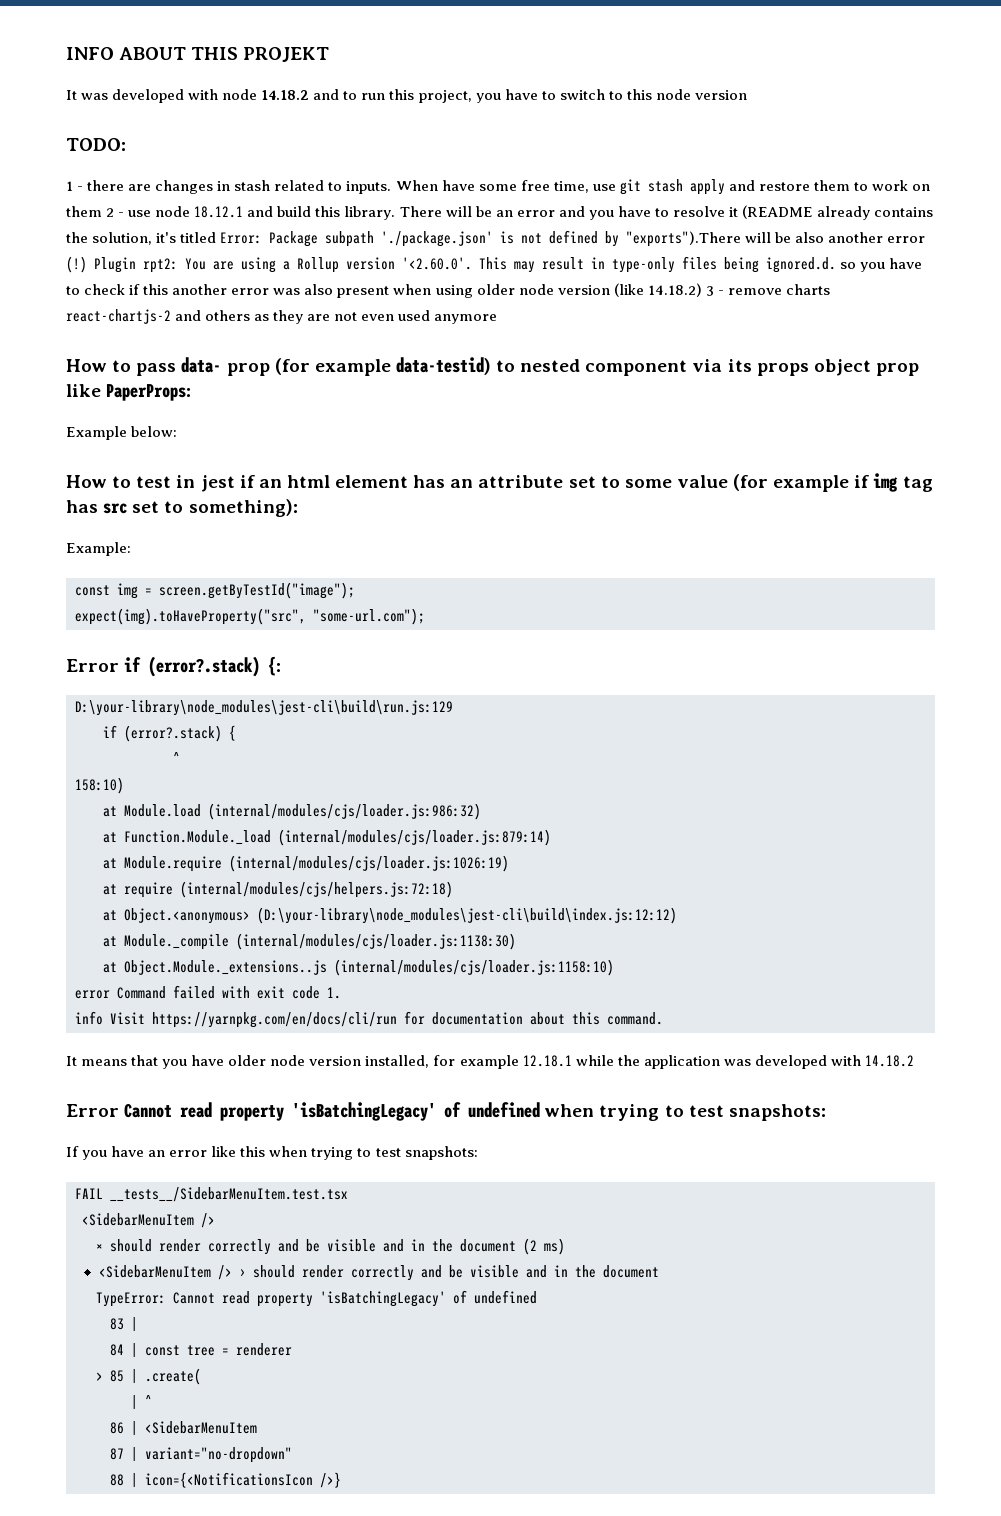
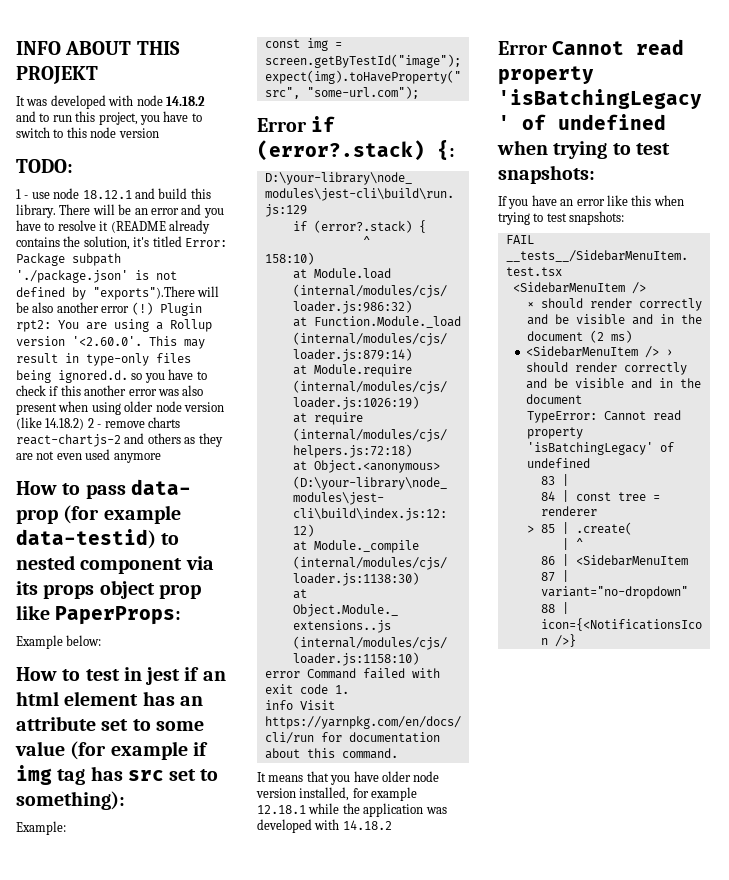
- 1 - there are changes in stash related to inputs. When have some free time, use git stash apply and restore them to work on them 2 - use node 18.12.1 and build this library.
+ 1 - use node 18.12.1 and build this library.
- Plugin rpt2: You are using a Rollup version '<2.60.0'. This may result in type-only files being ignored.d. so you have to check if this another error was also present when using older node version (like 14.18.2) 3 - remove charts react-chartjs-2 and others as they are not even used anymore
+ Plugin rpt2: You are using a Rollup version '<2.60.0'. This may result in type-only files being ignored.d. so you have to check if this another error was also present when using older node version (like 14.18.2) 2 - remove charts react-chartjs-2 and others as they are not even used anymore

